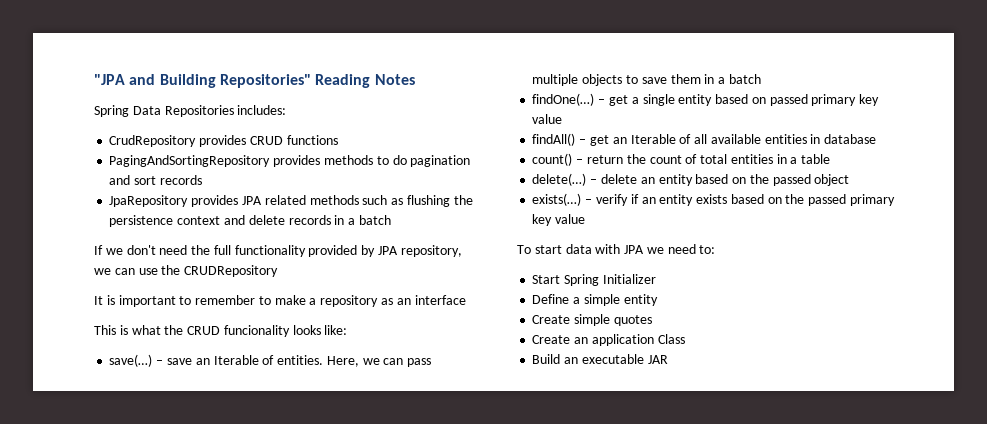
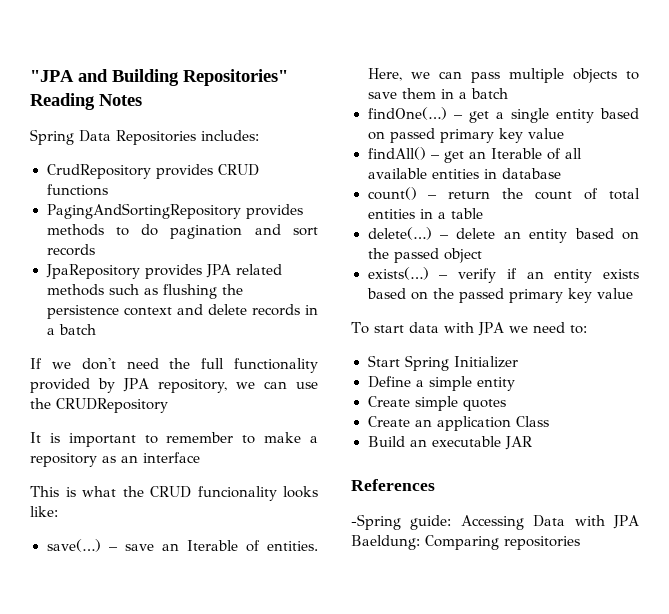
+ References
+ -Spring guide: Accessing Data with JPA Baeldung: Comparing repositories

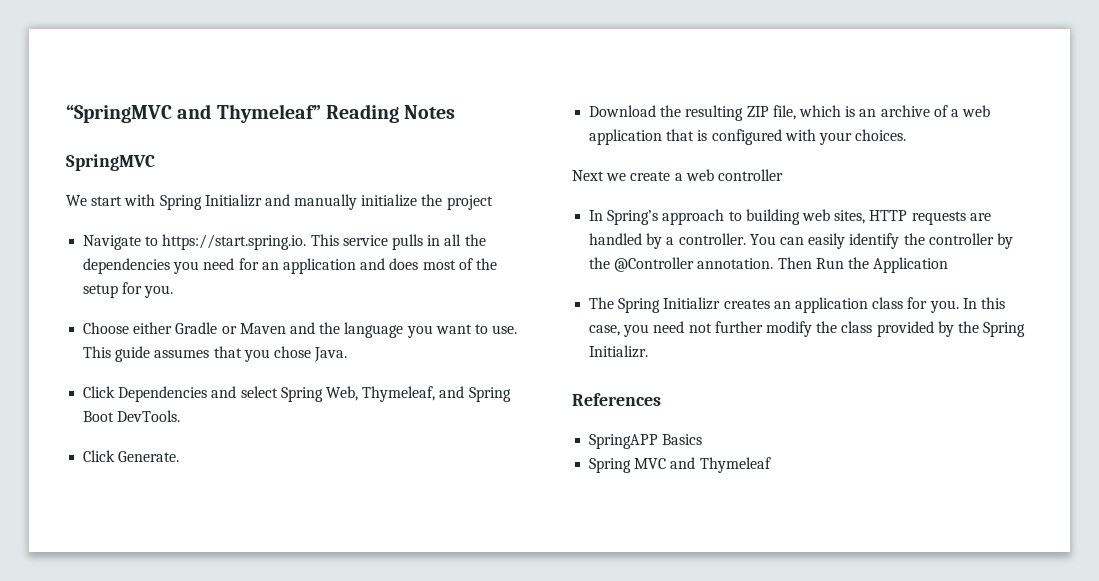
- "JPA and Building Repositories" Reading Notes
- Spring Data Repositories includes:
- CrudRepository provides CRUD functions
- PagingAndSortingRepository provides methods to do pagination and sort records
- JpaRepository provides JPA related methods such as flushing the persistence context and delete records in a batch
- If we don't need the full functionality provided by JPA repository, we can use the CRUDRepository
- It is important to remember to make a repository as an interface
- This is what the CRUD funcionality looks like:
- save(…) – save an Iterable of entities. Here, we can pass multiple objects to save them in a batch
- findOne(…) – get a single entity based on passed primary key value
- findAll() – get an Iterable of all available entities in database
- count() – return the count of total entities in a table
- delete(…) – delete an entity based on the passed object
- exists(…) – verify if an entity exists based on the passed primary key value
- To start data with JPA we need to:
- Start Spring Initializer
- Define a simple entity
- Create simple quotes
- Create an application Class
- Build an executable JAR
+ “SpringMVC and Thymeleaf” Reading Notes
+ SpringMVC
+ We start with Spring Initializr and manually initialize the project
+ Navigate to https://start.spring.io. This service pulls in all the dependencies you need for an application and does most of the setup for you.
+ Choose either Gradle or Maven and the language you want to use. This guide assumes that you chose Java.
+ Click Dependencies and select Spring Web, Thymeleaf, and Spring Boot DevTools.
+ Click Generate.
+ Download the resulting ZIP file, which is an archive of a web application that is configured with your choices.
+ Next we create a web controller
+ In Spring’s approach to building web sites, HTTP requests are handled by a controller. You can easily identify the controller by the @Controller annotation. Then Run the Application
+ The Spring Initializr creates an application class for you. In this case, you need not further modify the class provided by the Spring Initializr.
  References
- -Spring guide: Accessing Data with JPA Baeldung: Comparing repositories
+ SpringAPP Basics
+ Spring MVC and Thymeleaf

